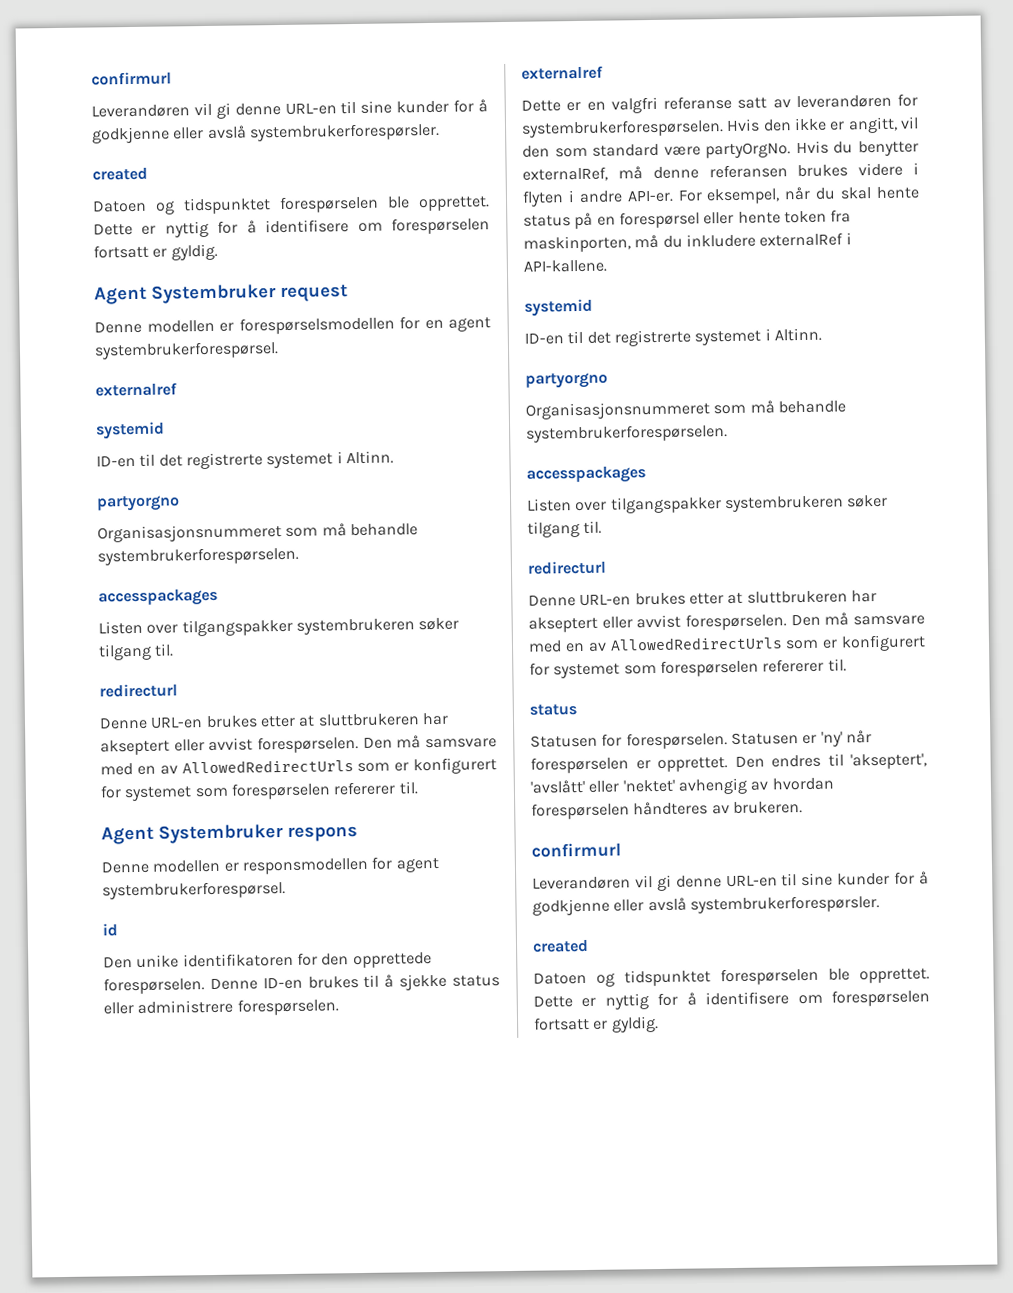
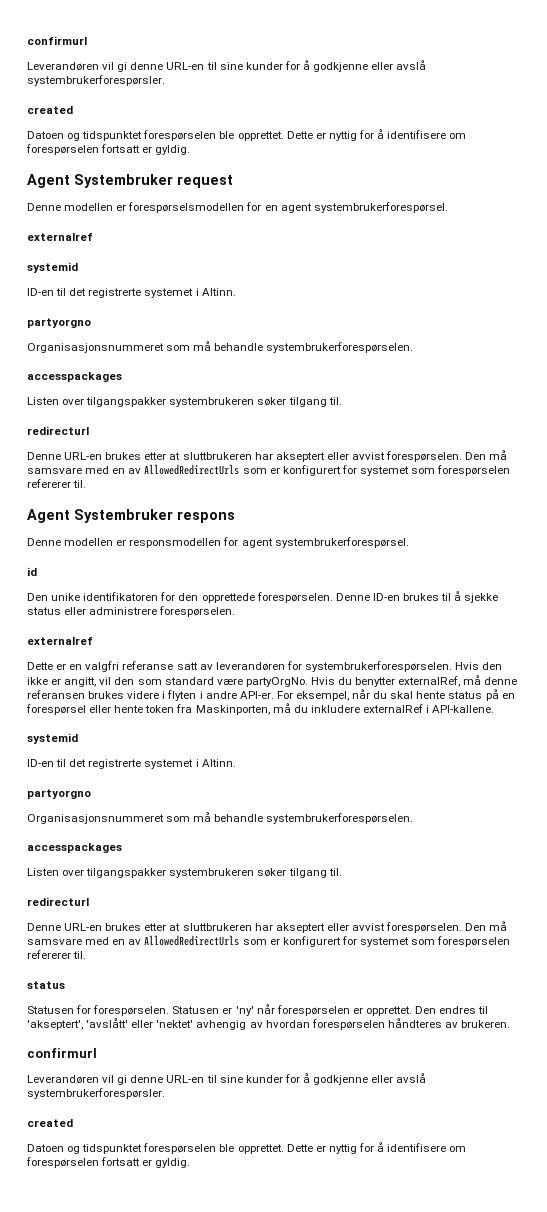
- For eksempel, når du skal hente status på en forespørsel eller hente token fra maskinporten, må du inkludere externalRef i API-kallene.
+ For eksempel, når du skal hente status på en forespørsel eller hente token fra Maskinporten, må du inkludere externalRef i API-kallene.

